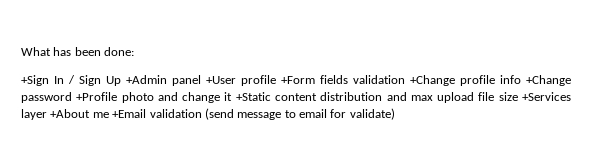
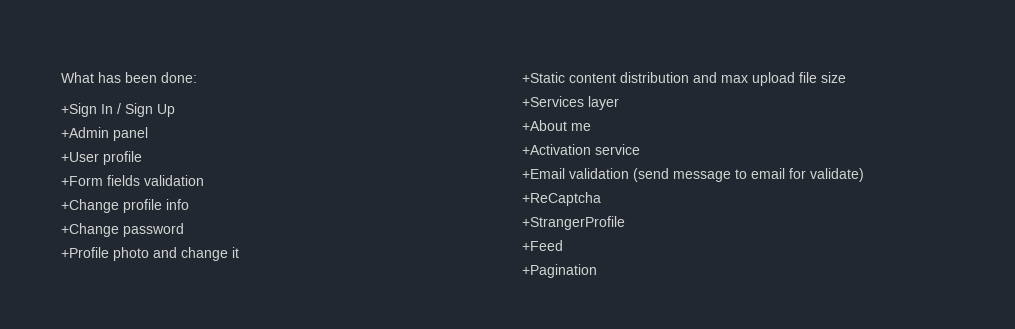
- +Sign In / Sign Up +Admin panel +User profile +Form fields validation +Change profile info +Change password +Profile photo and change it +Static content distribution and max upload file size +Services layer +About me +Email validation (send message to email for validate)
+ +Sign In / Sign Up
+ +Admin panel
+ +User profile
+ +Form fields validation
+ +Change profile info
+ +Change password
+ +Profile photo and change it
+ +Static content distribution and max upload file size
+ +Services layer
+ +About me
+ +Activation service
+ +Email validation (send message to email for validate)
+ +ReCaptcha
+ +StrangerProfile
+ +Feed
+ +Pagination

